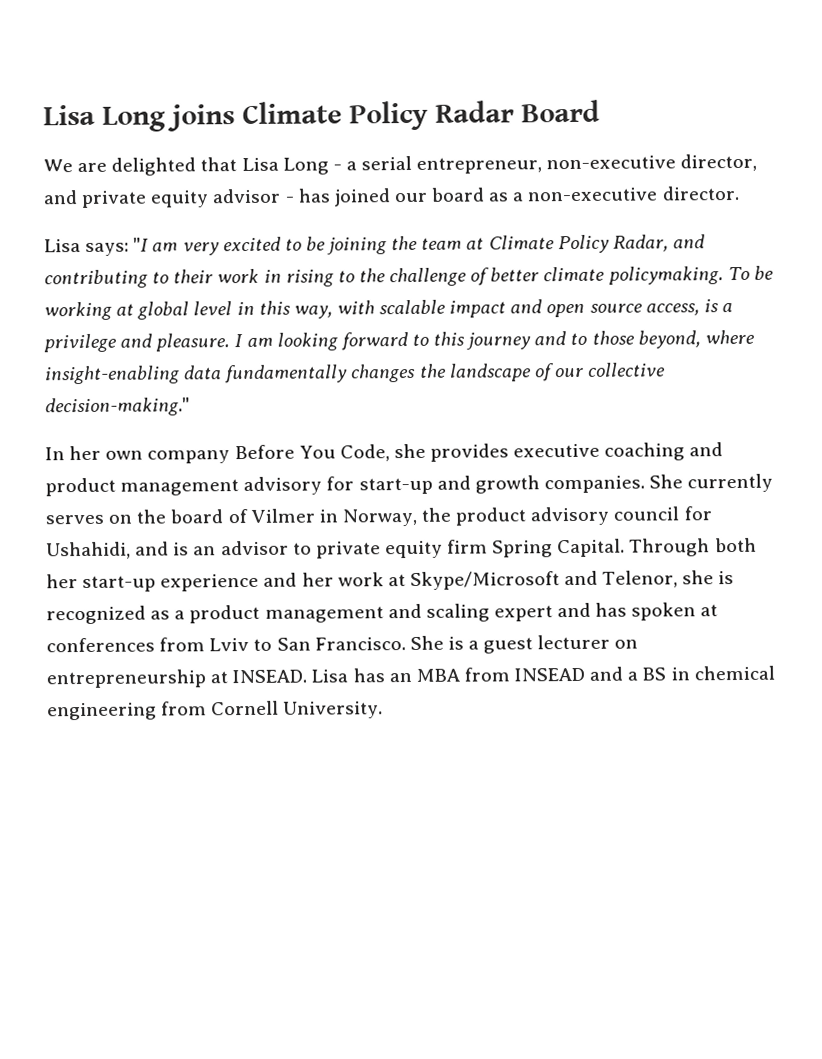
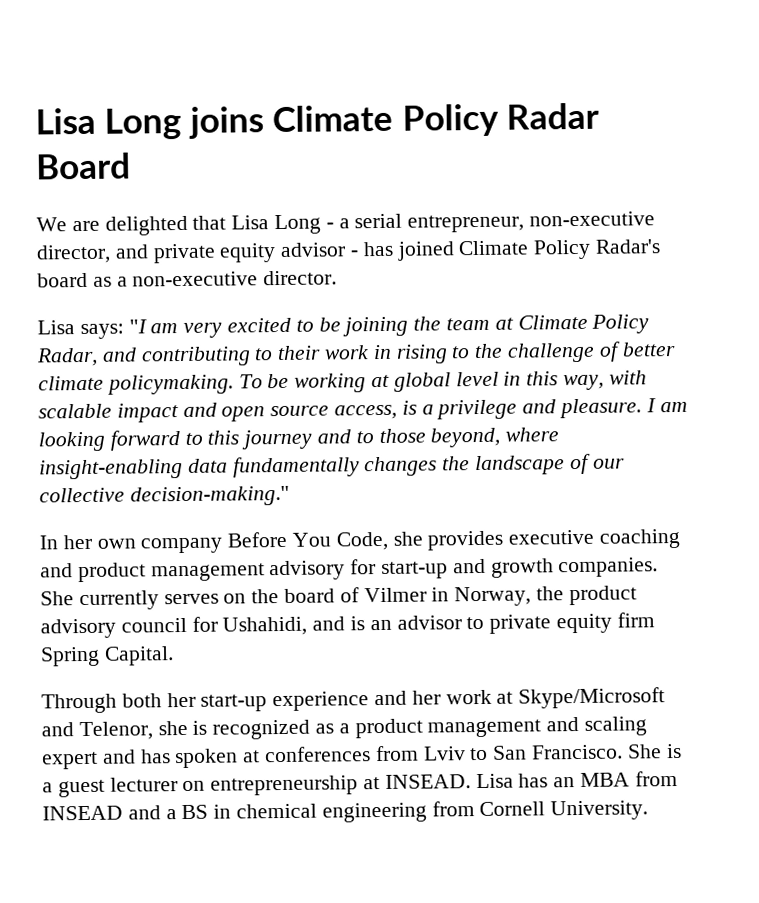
- We are delighted that Lisa Long - a serial entrepreneur, non-executive director, and private equity advisor - has joined our board as a non-executive director.
+ We are delighted that Lisa Long - a serial entrepreneur, non-executive director, and private equity advisor - has joined Climate Policy Radar's board as a non-executive director.
- She currently serves on the board of Vilmer in Norway, the product advisory council for Ushahidi, and is an advisor to private equity firm Spring Capital. Through both her start-up experience and her work at Skype/Microsoft and Telenor, she is recognized as a product management and scaling expert and has spoken at conferences from Lviv to San Francisco.
+ She currently serves on the board of Vilmer in Norway, the product advisory council for Ushahidi, and is an advisor to private equity firm Spring Capital.
+ Through both her start-up experience and her work at Skype/Microsoft and Telenor, she is recognized as a product management and scaling expert and has spoken at conferences from Lviv to San Francisco.

